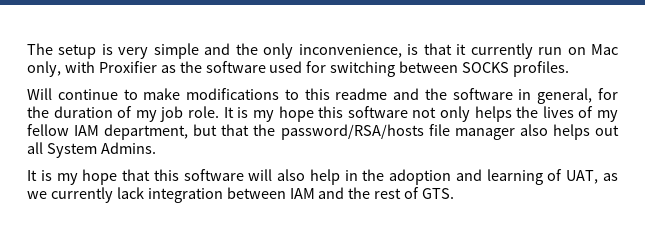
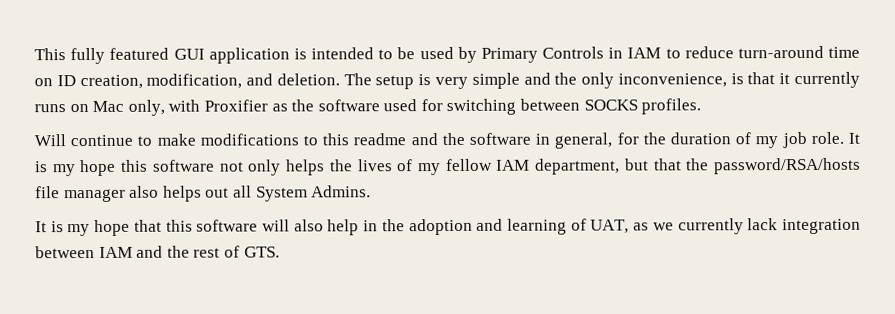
+ This fully featured GUI application is intended to be used by Primary Controls in IAM to reduce turn-around time on ID creation, modification, and deletion.
- The setup is very simple and the only inconvenience, is that it currently run on Mac only, with Proxifier as the software used for switching between SOCKS profiles.
+ The setup is very simple and the only inconvenience, is that it currently runs on Mac only, with Proxifier as the software used for switching between SOCKS profiles.

